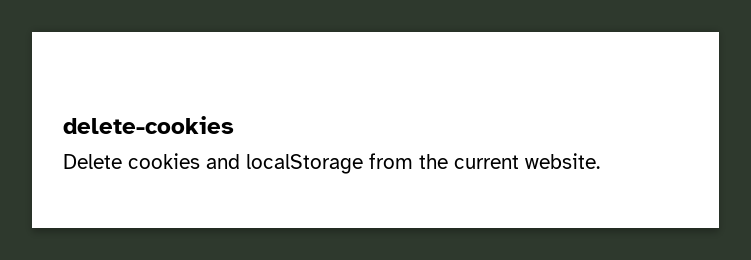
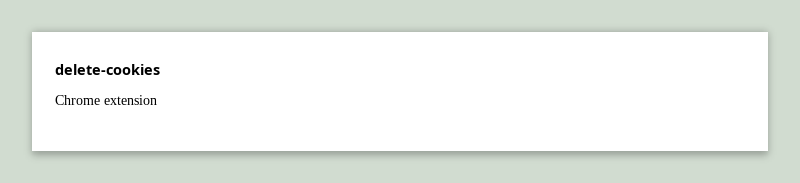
- Delete cookies and localStorage from the current website.
+ Chrome extension

